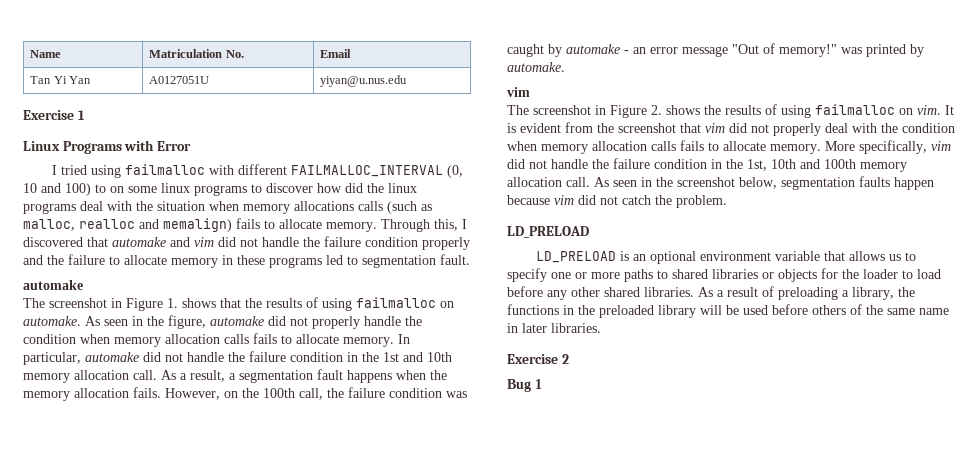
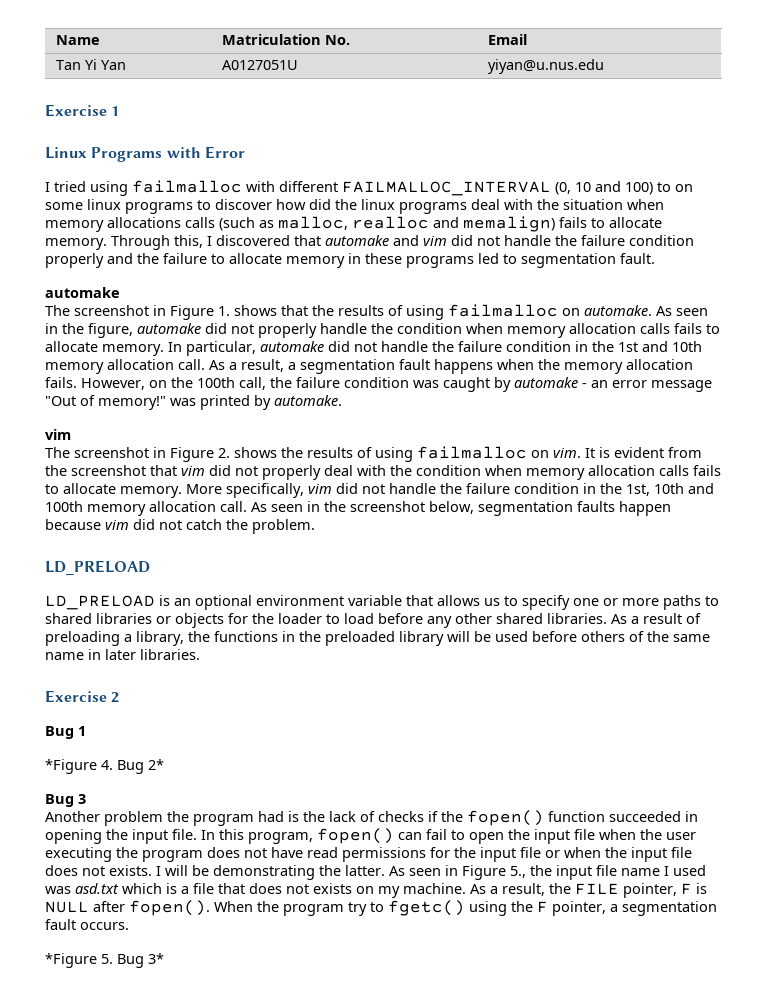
+ *Figure 4. Bug 2*
+ Bug 3
+ Another problem the program had is the lack of checks if the fopen() function succeeded in opening the input file. In this program, fopen() can fail to open the input file when the user executing the program does not have read permissions for the input file or when the input file does not exists. I will be demonstrating the latter. As seen in Figure 5., the input file name I used was asd.txt which is a file that does not exists on my machine. As a result, the FILE pointer, F is NULL after fopen(). When the program try to fgetc() using the F pointer, a segmentation fault occurs.
+ *Figure 5. Bug 3*

